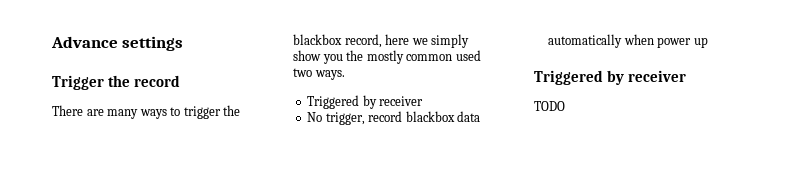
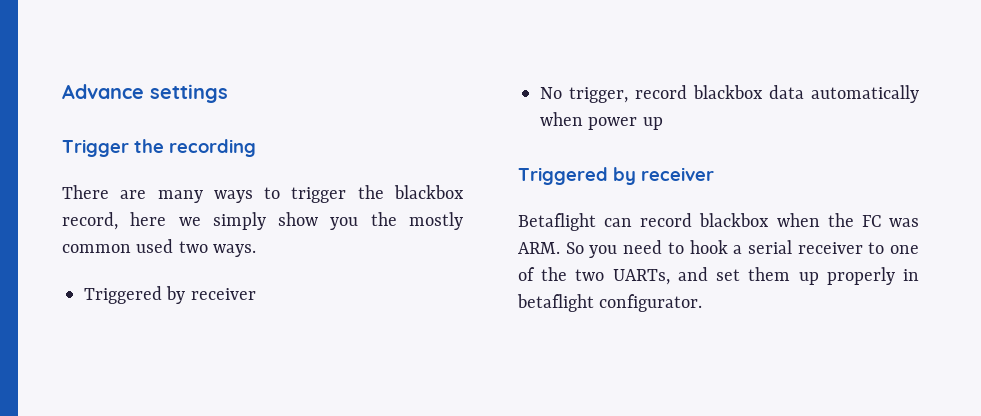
- Trigger the record
+ Trigger the recording
- TODO
+ Betaflight can record blackbox when the FC was ARM. So you need to hook a serial receiver to one of the two UARTs, and set them up properly in betaflight configurator.

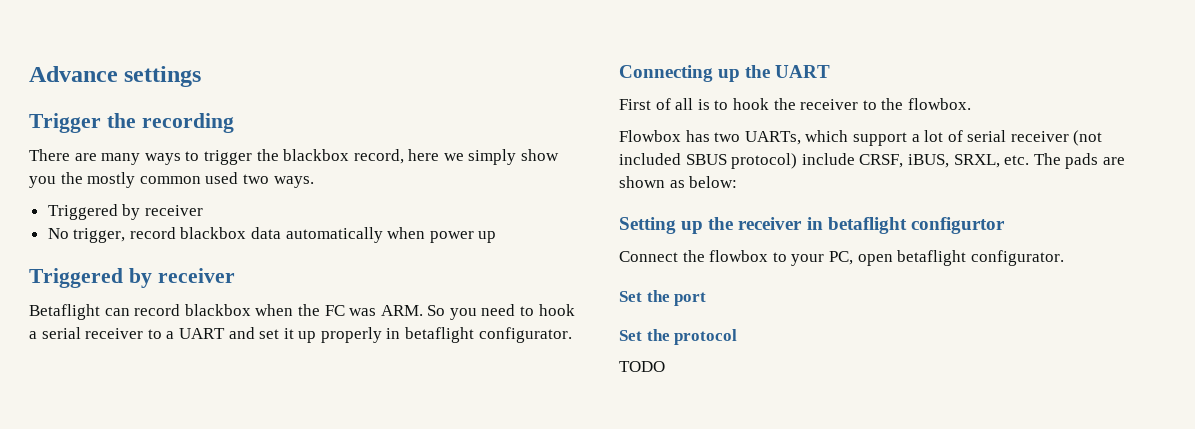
- Betaflight can record blackbox when the FC was ARM. So you need to hook a serial receiver to one of the two UARTs, and set them up properly in betaflight configurator.
+ Betaflight can record blackbox when the FC was ARM. So you need to hook a serial receiver to a UART and set it up properly in betaflight configurator.
+ Connecting up the UART
+ First of all is to hook the receiver to the flowbox.
+ Flowbox has two UARTs, which support a lot of serial receiver (not included SBUS protocol) include CRSF, iBUS, SRXL, etc. The pads are shown as below:
+ Setting up the receiver in betaflight configurtor
+ Connect the flowbox to your PC, open betaflight configurator.
+ Set the port
+ Set the protocol
+ TODO

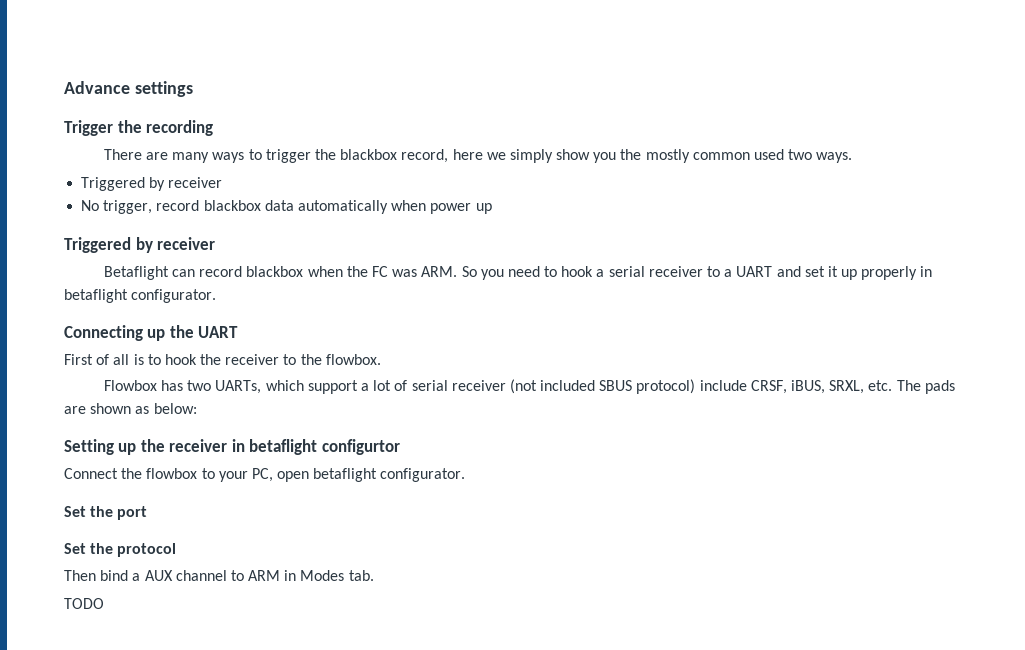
+ Then bind a AUX channel to ARM in Modes tab.

